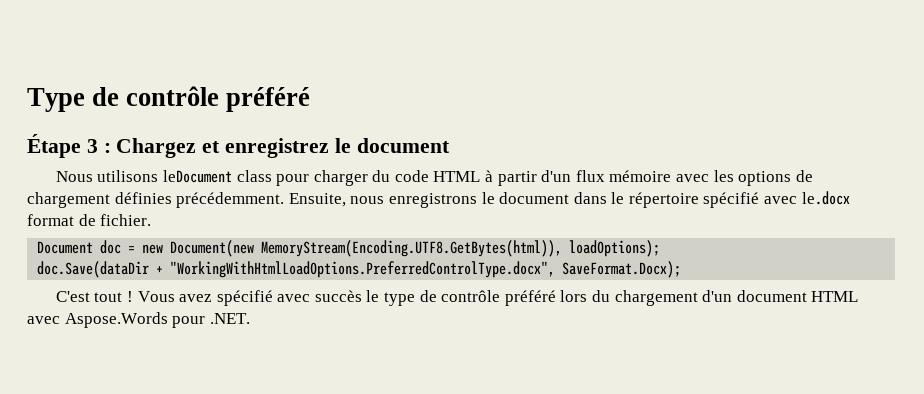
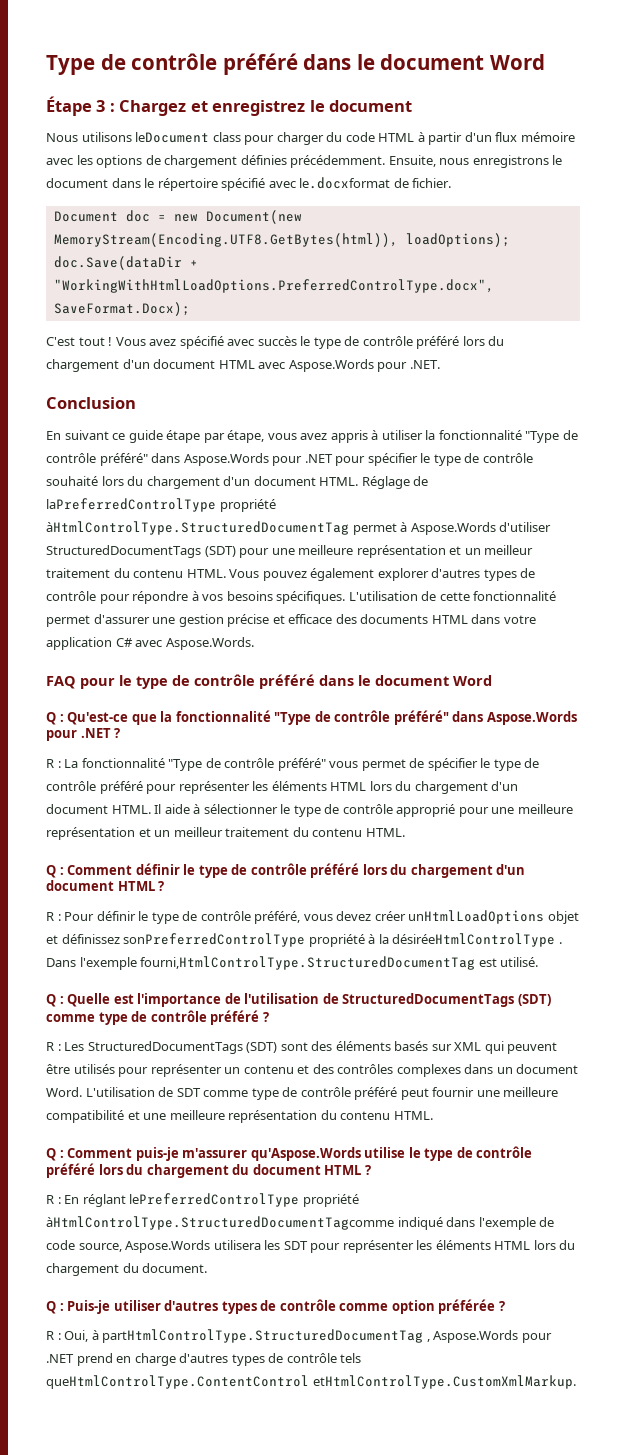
- Type de contrôle préféré
+ Type de contrôle préféré dans le document Word
- Ensuite, nous enregistrons le document dans le répertoire spécifié avec le.docx format de fichier.
+ Ensuite, nous enregistrons le document dans le répertoire spécifié avec le.docxformat de fichier.
+ Conclusion
+ En suivant ce guide étape par étape, vous avez appris à utiliser la fonctionnalité "Type de contrôle préféré" dans Aspose.Words pour .NET pour spécifier le type de contrôle souhaité lors du chargement d'un document HTML. Réglage de laPreferredControlType propriété àHtmlControlType.StructuredDocumentTag permet à Aspose.Words d'utiliser StructuredDocumentTags (SDT) pour une meilleure représentation et un meilleur traitement du contenu HTML. Vous pouvez également explorer d'autres types de contrôle pour répondre à vos besoins spécifiques. L'utilisation de cette fonctionnalité permet d'assurer une gestion précise et efficace des documents HTML dans votre application C# avec Aspose.Words.
+ FAQ pour le type de contrôle préféré dans le document Word
+ Q : Qu'est-ce que la fonctionnalité "Type de contrôle préféré" dans Aspose.Words pour .NET ?
+ R : La fonctionnalité "Type de contrôle préféré" vous permet de spécifier le type de contrôle préféré pour représenter les éléments HTML lors du chargement d'un document HTML. Il aide à sélectionner le type de contrôle approprié pour une meilleure représentation et un meilleur traitement du contenu HTML.
+ Q : Comment définir le type de contrôle préféré lors du chargement d'un document HTML ?
+ R : Pour définir le type de contrôle préféré, vous devez créer unHtmlLoadOptions objet et définissez sonPreferredControlType propriété à la désiréeHtmlControlType . Dans l'exemple fourni,HtmlControlType.StructuredDocumentTag est utilisé.
+ Q : Quelle est l'importance de l'utilisation de StructuredDocumentTags (SDT) comme type de contrôle préféré ?
+ R : Les StructuredDocumentTags (SDT) sont des éléments basés sur XML qui peuvent être utilisés pour représenter un contenu et des contrôles complexes dans un document Word. L'utilisation de SDT comme type de contrôle préféré peut fournir une meilleure compatibilité et une meilleure représentation du contenu HTML.
+ Q : Comment puis-je m'assurer qu'Aspose.Words utilise le type de contrôle préféré lors du chargement du document HTML ?
+ R : En réglant lePreferredControlType propriété àHtmlControlType.StructuredDocumentTagcomme indiqué dans l'exemple de code source, Aspose.Words utilisera les SDT pour représenter les éléments HTML lors du chargement du document.
+ Q : Puis-je utiliser d'autres types de contrôle comme option préférée ?
+ R : Oui, à partHtmlControlType.StructuredDocumentTag , Aspose.Words pour .NET prend en charge d'autres types de contrôle tels queHtmlControlType.ContentControl etHtmlControlType.CustomXmlMarkup.

